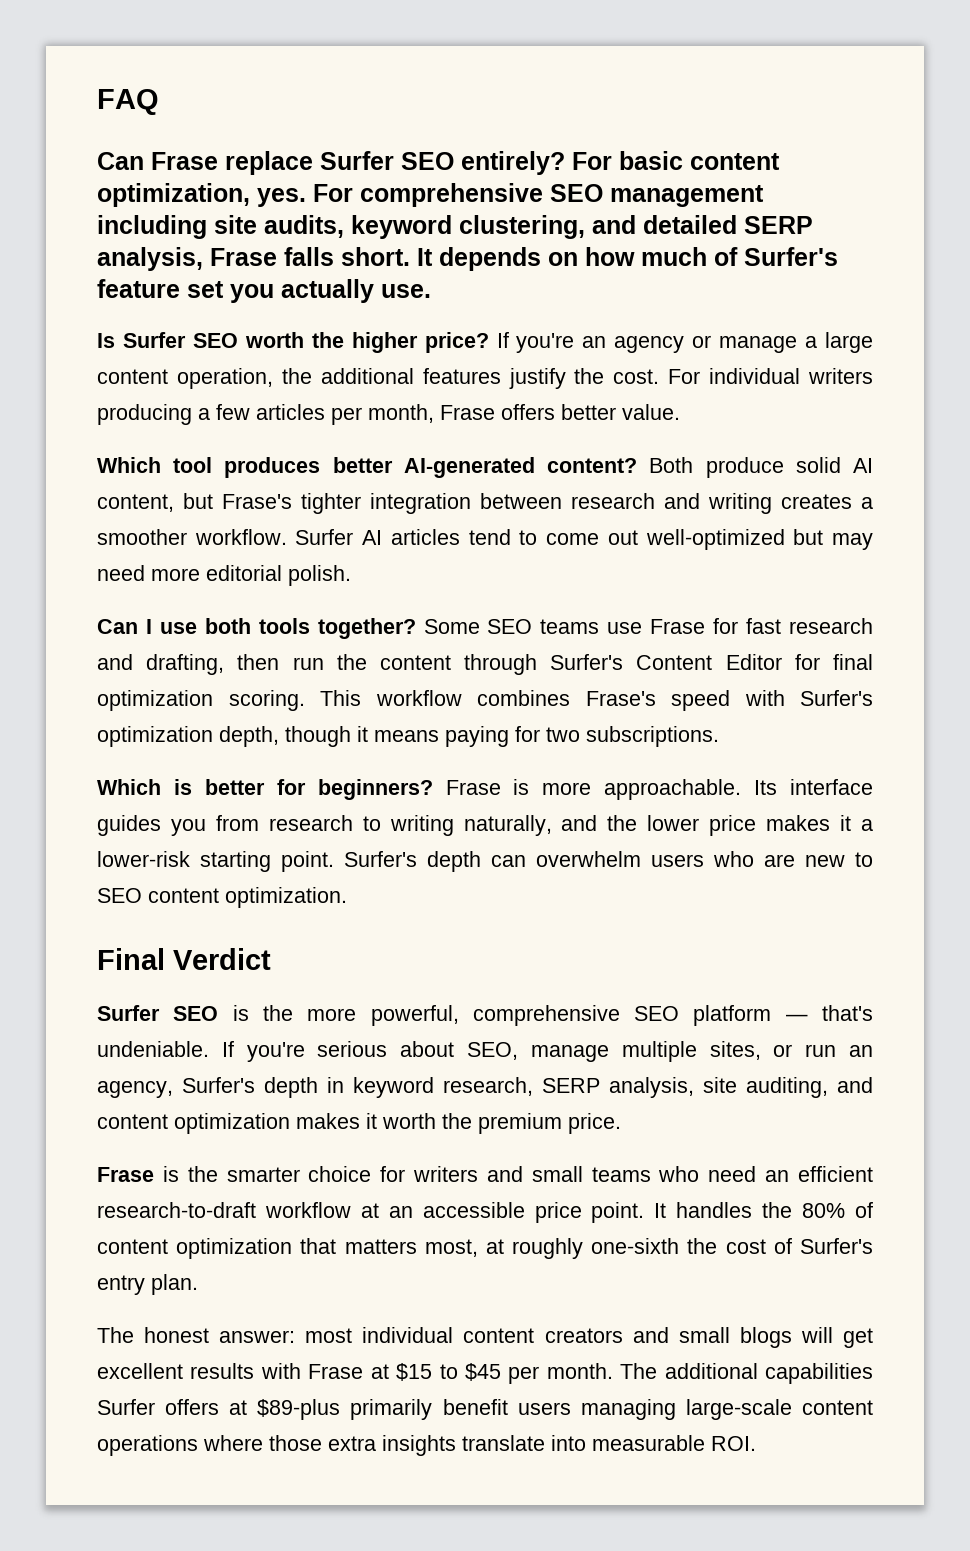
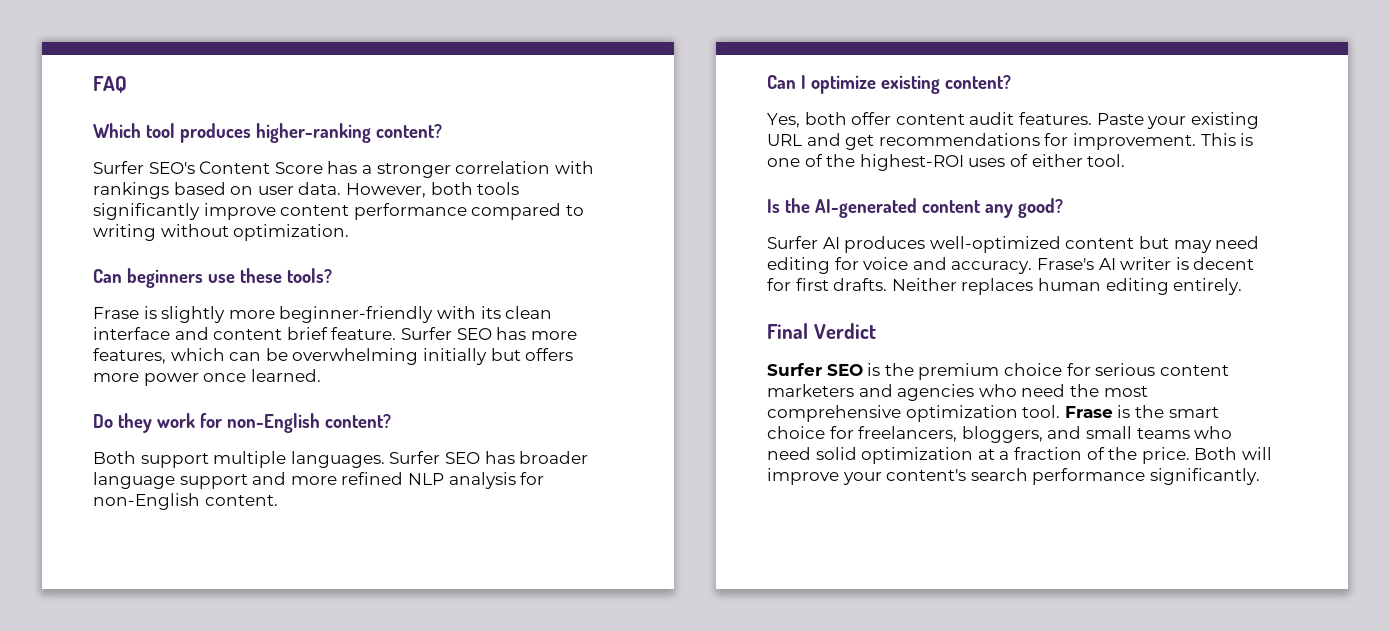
- Can Frase replace Surfer SEO entirely? For basic content optimization, yes. For comprehensive SEO management including site audits, keyword clustering, and detailed SERP analysis, Frase falls short. It depends on how much of Surfer's feature set you actually use.
- Is Surfer SEO worth the higher price? If you're an agency or manage a large content operation, the additional features justify the cost. For individual writers producing a few articles per month, Frase offers better value.
- Which tool produces better AI-generated content? Both produce solid AI content, but Frase's tighter integration between research and writing creates a smoother workflow. Surfer AI articles tend to come out well-optimized but may need more editorial polish.
- Can I use both tools together? Some SEO teams use Frase for fast research and drafting, then run the content through Surfer's Content Editor for final optimization scoring. This workflow combines Frase's speed with Surfer's optimization depth, though it means paying for two subscriptions.
- Which is better for beginners? Frase is more approachable. Its interface guides you from research to writing naturally, and the lower price makes it a lower-risk starting point. Surfer's depth can overwhelm users who are new to SEO content optimization.
+ Which tool produces higher-ranking content?
+ Surfer SEO's Content Score has a stronger correlation with rankings based on user data. However, both tools significantly improve content performance compared to writing without optimization.
+ Can beginners use these tools?
+ Frase is slightly more beginner-friendly with its clean interface and content brief feature. Surfer SEO has more features, which can be overwhelming initially but offers more power once learned.
+ Do they work for non-English content?
+ Both support multiple languages. Surfer SEO has broader language support and more refined NLP analysis for non-English content.
+ Can I optimize existing content?
+ Yes, both offer content audit features. Paste your existing URL and get recommendations for improvement. This is one of the highest-ROI uses of either tool.
+ Is the AI-generated content any good?
+ Surfer AI produces well-optimized content but may need editing for voice and accuracy. Frase's AI writer is decent for first drafts. Neither replaces human editing entirely.
- Surfer SEO is the more powerful, comprehensive SEO platform — that's undeniable. If you're serious about SEO, manage multiple sites, or run an agency, Surfer's depth in keyword research, SERP analysis, site auditing, and content optimization makes it worth the premium price.
- Frase is the smarter choice for writers and small teams who need an efficient research-to-draft workflow at an accessible price point. It handles the 80% of content optimization that matters most, at roughly one-sixth the cost of Surfer's entry plan.
- The honest answer: most individual content creators and small blogs will get excellent results with Frase at $15 to $45 per month. The additional capabilities Surfer offers at $89-plus primarily benefit users managing large-scale content operations where those extra insights translate into measurable ROI.
+ Surfer SEO is the premium choice for serious content marketers and agencies who need the most comprehensive optimization tool. Frase is the smart choice for freelancers, bloggers, and small teams who need solid optimization at a fraction of the price. Both will improve your content's search performance significantly.

